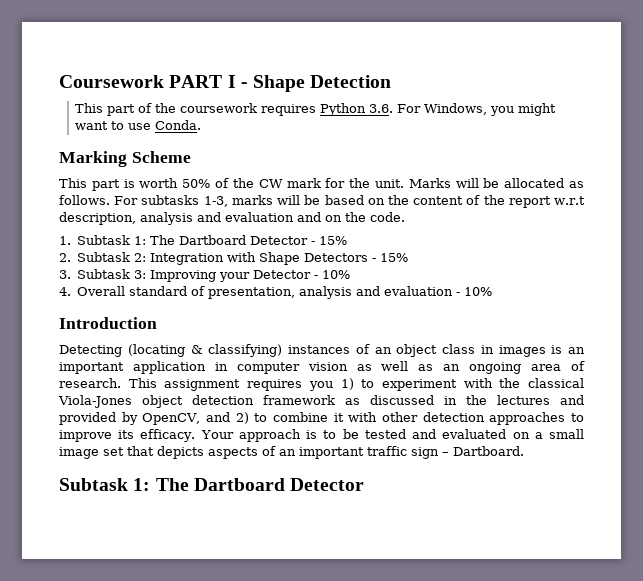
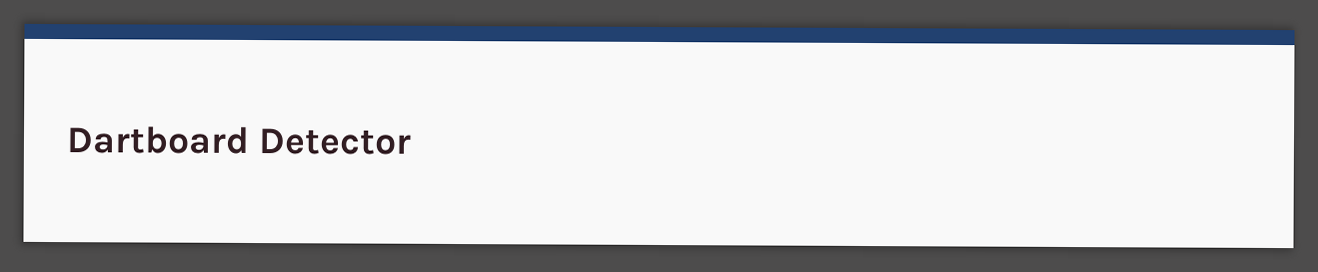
- Coursework PART I - Shape Detection
- This part of the coursework requires Python 3.6. For Windows, you might want to use Conda.
- Marking Scheme
- This part is worth 50% of the CW mark for the unit. Marks will be allocated as follows. For subtasks 1-3, marks will be based on the content of the report w.r.t description, analysis and evaluation and on the code.
- 1. Subtask 1: The Dartboard Detector - 15%
- 2. Subtask 2: Integration with Shape Detectors - 15%
- 3. Subtask 3: Improving your Detector - 10%
- 4. Overall standard of presentation, analysis and evaluation - 10%
- Introduction
- Detecting (locating & classifying) instances of an object class in images is an important application in computer vision as well as an ongoing area of research. This assignment requires you 1) to experiment with the classical Viola-Jones object detection framework as discussed in the lectures and provided by OpenCV, and 2) to combine it with other detection approaches to improve its efficacy. Your approach is to be tested and evaluated on a small image set that depicts aspects of an important traffic sign – Dartboard.
- Subtask 1: The Dartboard Detector
+ Dartboard Detector

